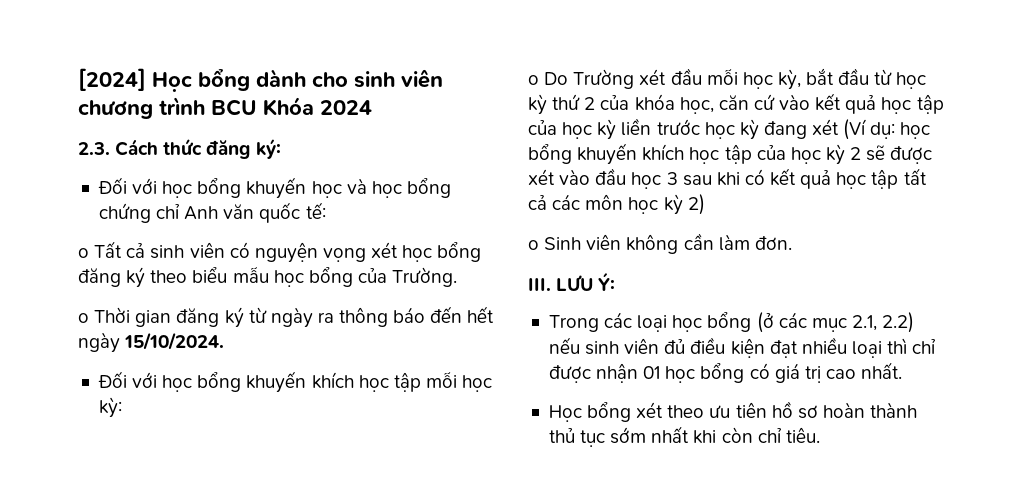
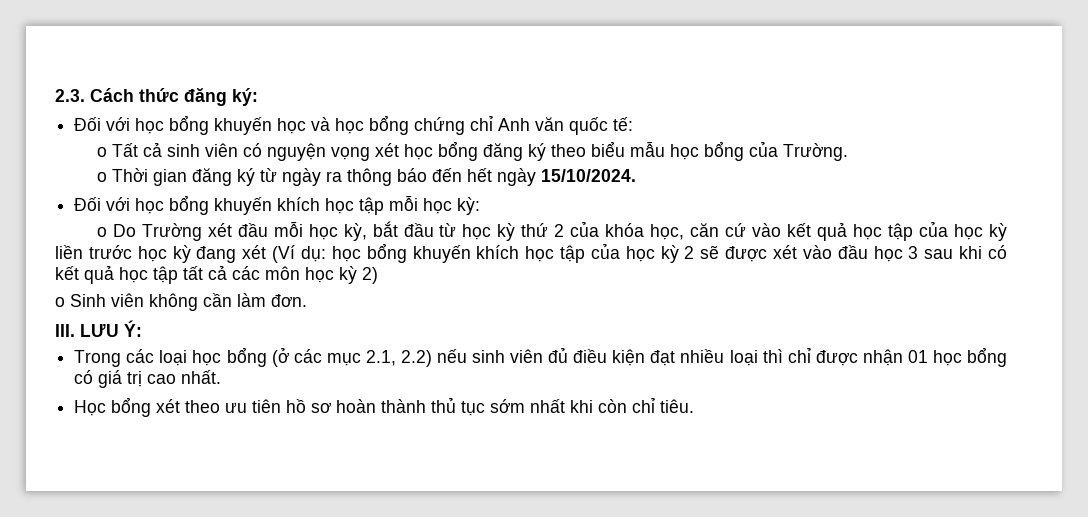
- [2024] Học bổng dành cho sinh viên chương trình BCU Khóa 2024

